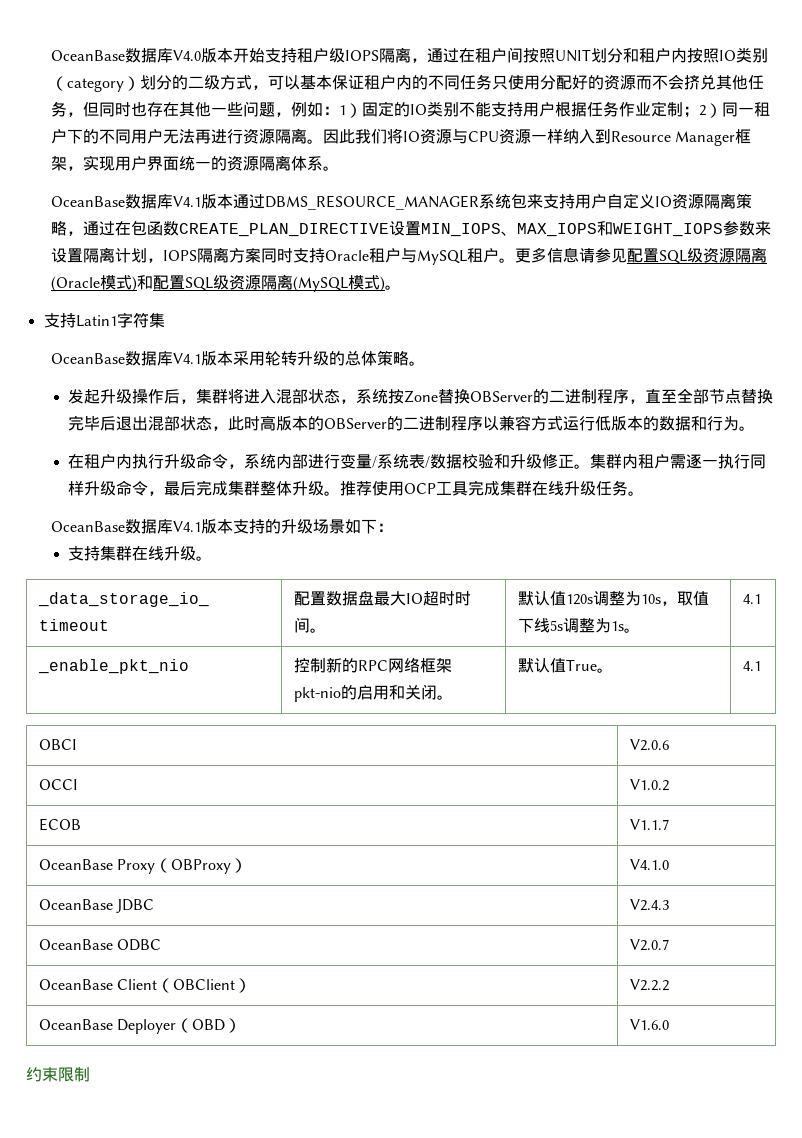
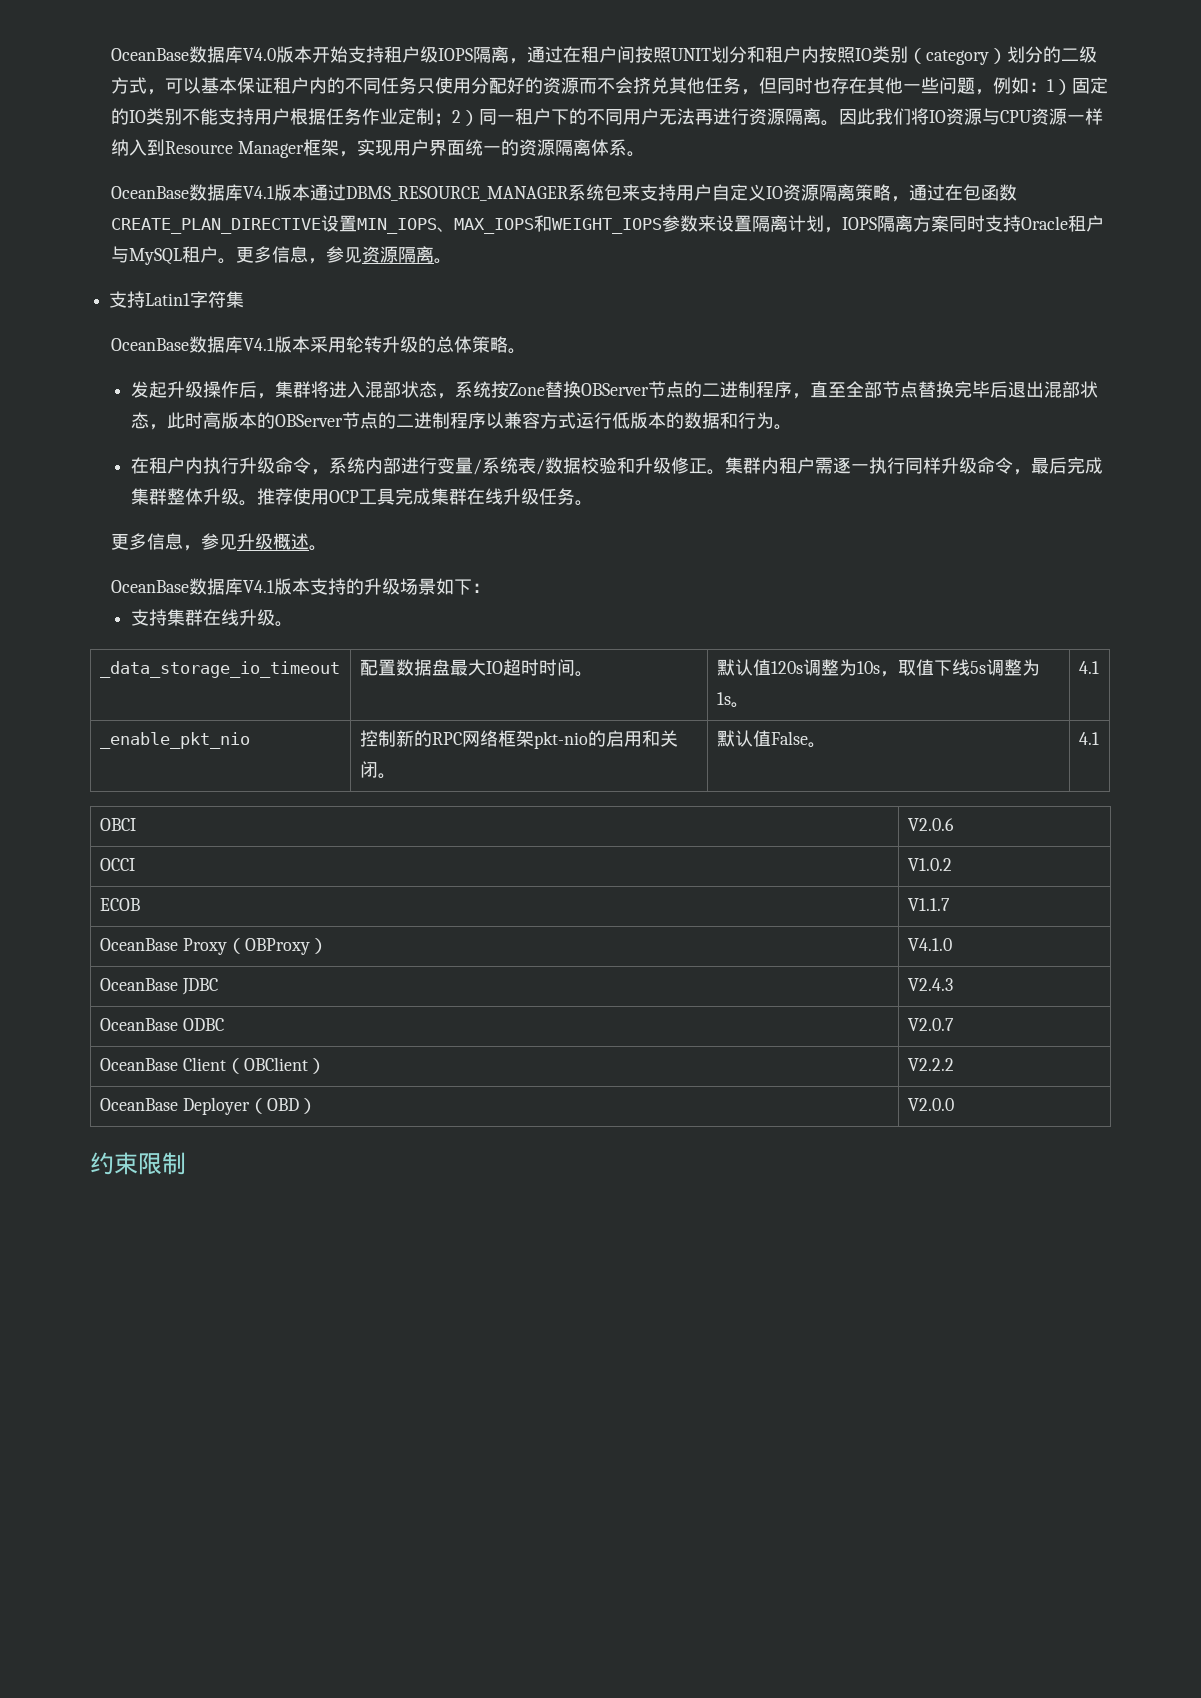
- 更多信息请参见配置SQL级资源隔离(Oracle模式)和配置SQL级资源隔离(MySQL模式)。
+ 更多信息，参见资源隔离。
- 发起升级操作后，集群将进入混部状态，系统按Zone替换OBServer的二进制程序，直至全部节点替换完毕后退出混部状态，此时高版本的OBServer的二进制程序以兼容方式运行低版本的数据和行为。
+ 发起升级操作后，集群将进入混部状态，系统按Zone替换OBServer节点的二进制程序，直至全部节点替换完毕后退出混部状态，此时高版本的OBServer节点的二进制程序以兼容方式运行低版本的数据和行为。
+ 更多信息，参见升级概述。
- _enable_pkt_nio | 控制新的RPC网络框架pkt-nio的启用和关闭。 | 默认值True。 | 4.1
+ _enable_pkt_nio | 控制新的RPC网络框架pkt-nio的启用和关闭。 | 默认值False。 | 4.1
- OceanBase Deployer（OBD） | V1.6.0
+ OceanBase Deployer（OBD） | V2.0.0

